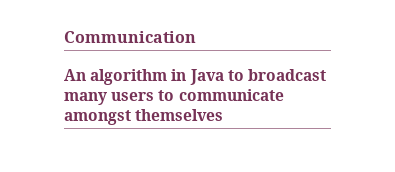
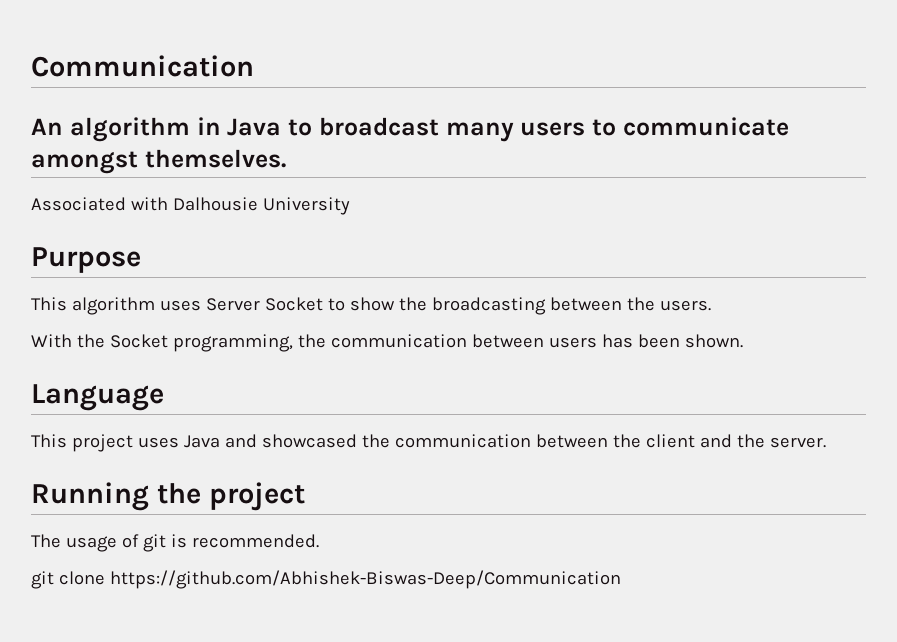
- An algorithm in Java to broadcast many users to communicate amongst themselves
+ An algorithm in Java to broadcast many users to communicate amongst themselves.
+ Associated with Dalhousie University
+ Purpose
+ This algorithm uses Server Socket to show the broadcasting between the users.
+ With the Socket programming, the communication between users has been shown.
+ Language
+ This project uses Java and showcased the communication between the client and the server.
+ Running the project
+ The usage of git is recommended.
+ git clone https://github.com/Abhishek-Biswas-Deep/Communication

